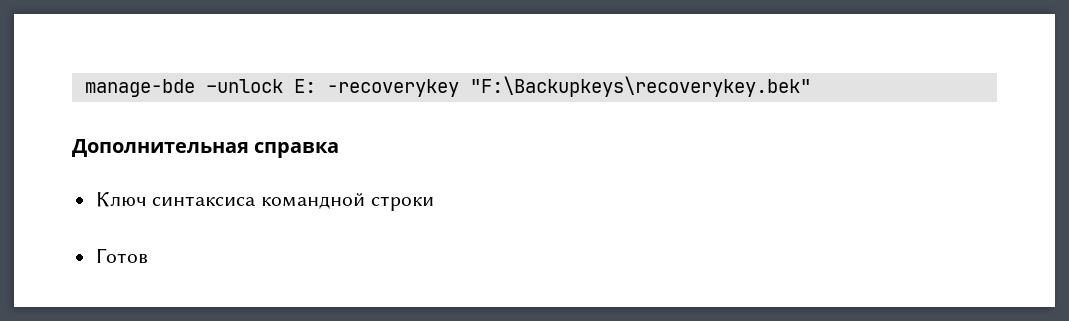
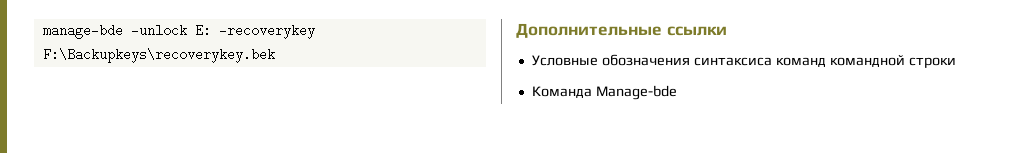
- manage-bde –unlock E: -recoverykey "F:\Backupkeys\recoverykey.bek"
- Дополнительная справка
- Ключ синтаксиса командной строки
+ manage-bde –unlock E: -recoverykey F:\Backupkeys\recoverykey.bek
+ Дополнительные ссылки
+ Условные обозначения синтаксиса команд командной строки
- Готов
+ Команда Manage-bde

